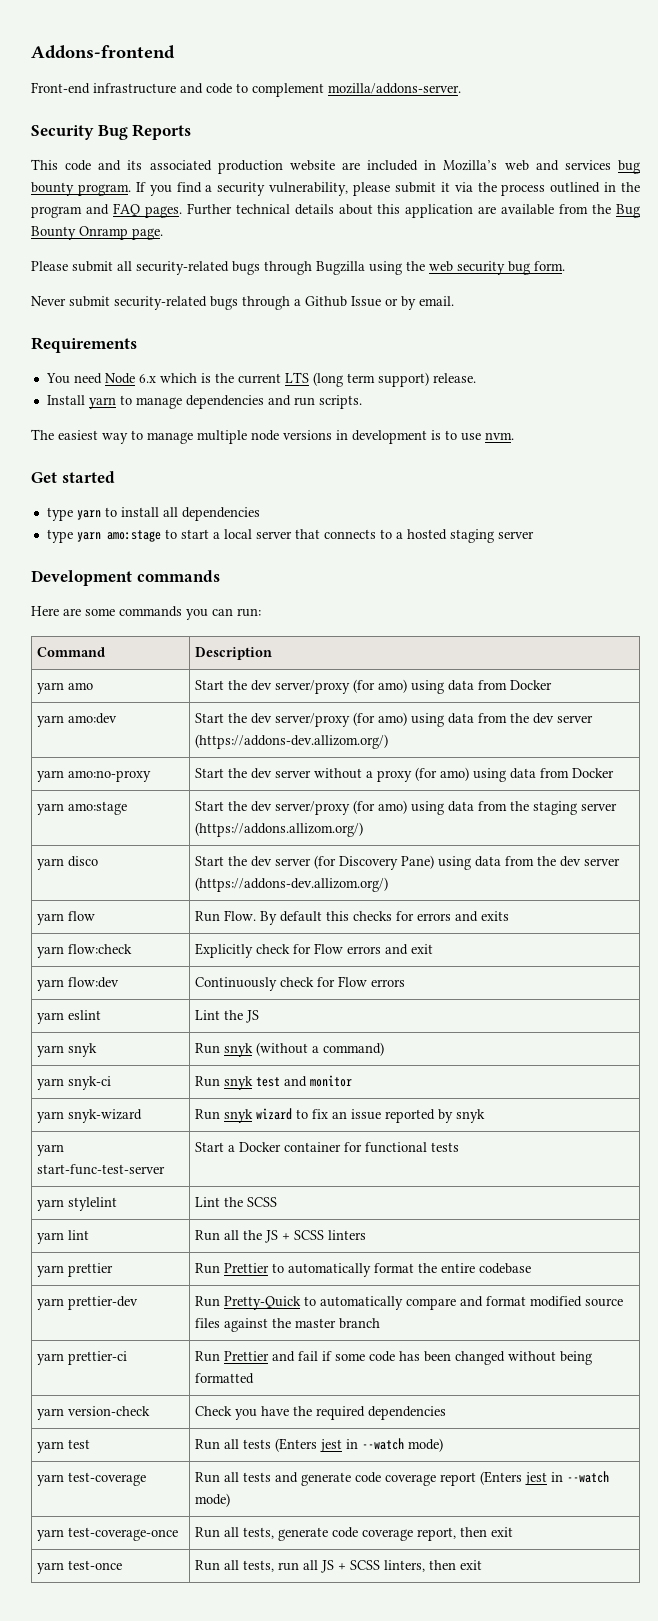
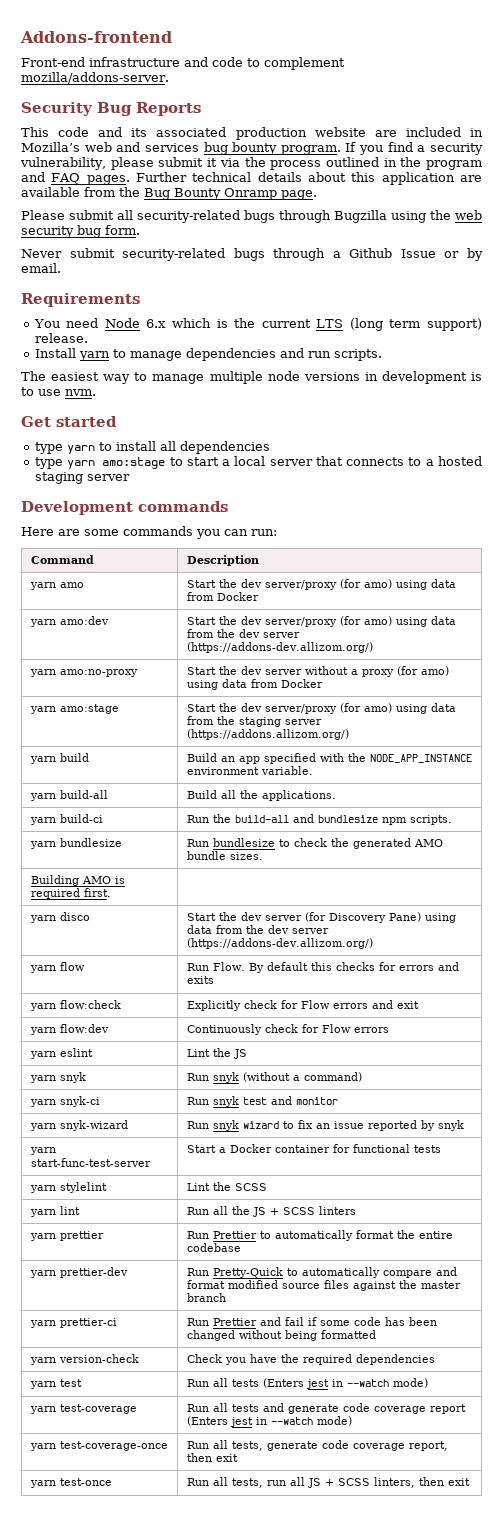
+ yarn build | Build an app specified with the NODE_APP_INSTANCE environment variable.
+ yarn build-all | Build all the applications.
+ yarn build-ci | Run the build-all and bundlesize npm scripts.
+ yarn bundlesize | Run bundlesize to check the generated AMO bundle sizes.
+ Building AMO is required first. |

